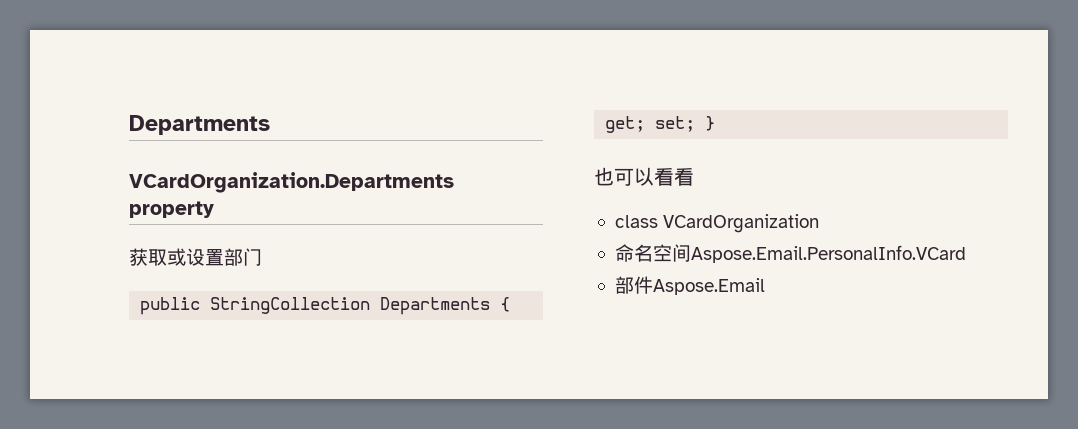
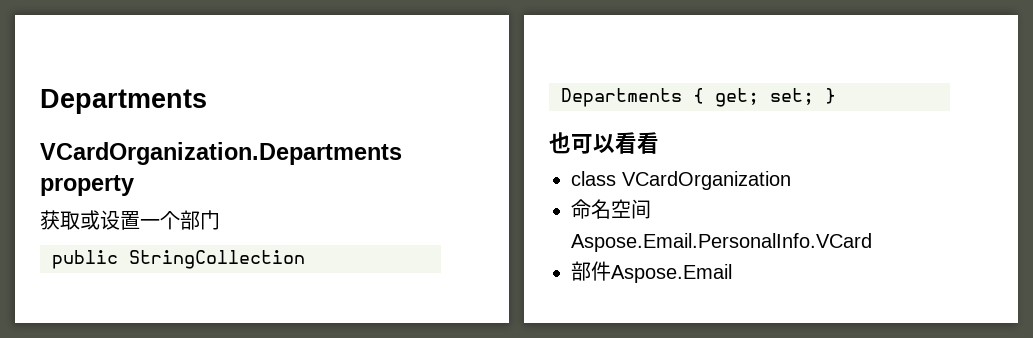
- 获取或设置部门
+ 获取或设置一个部门

